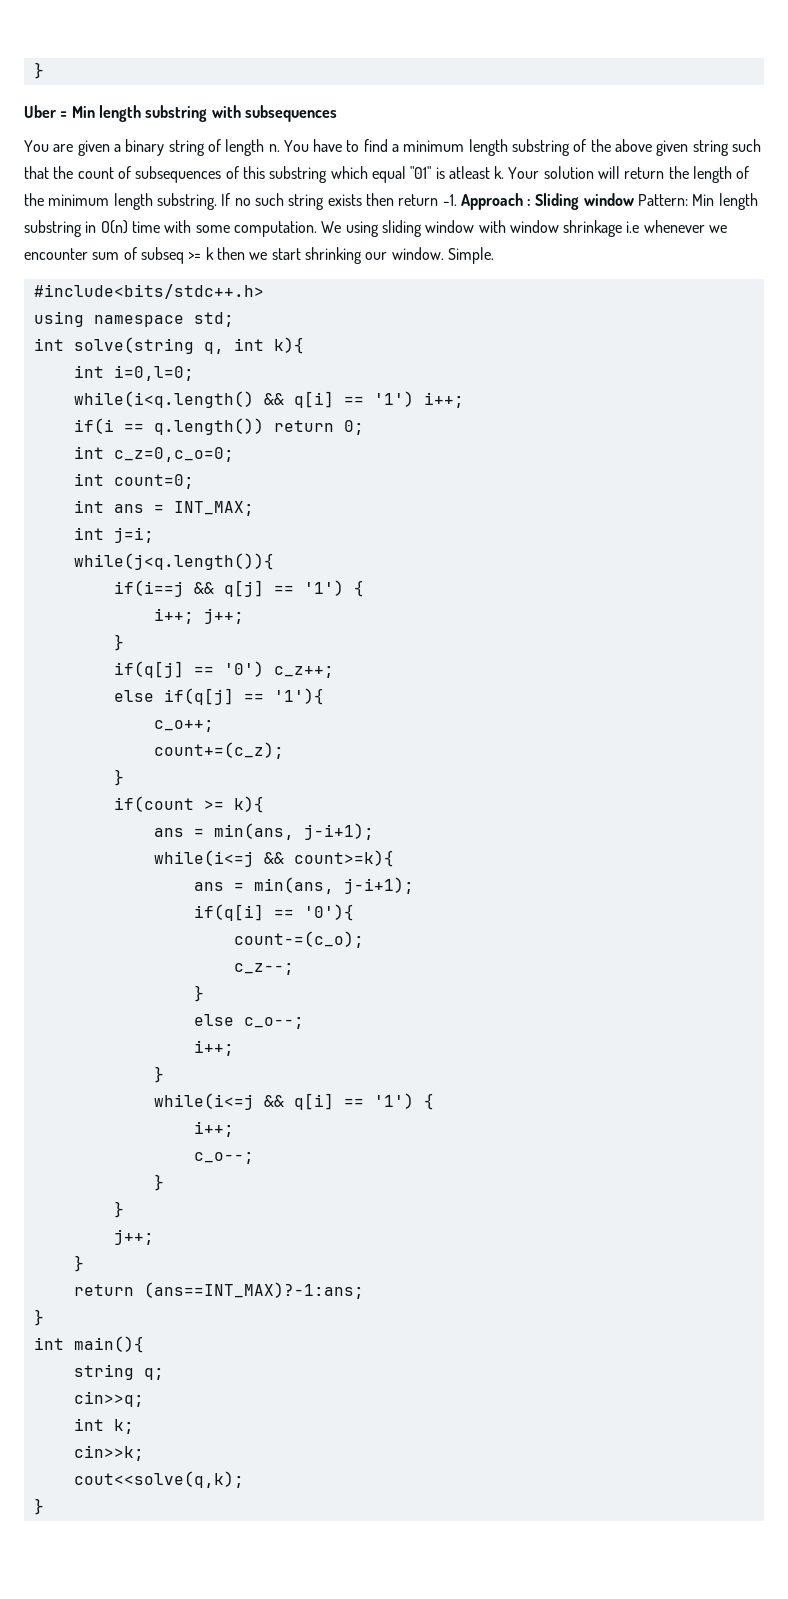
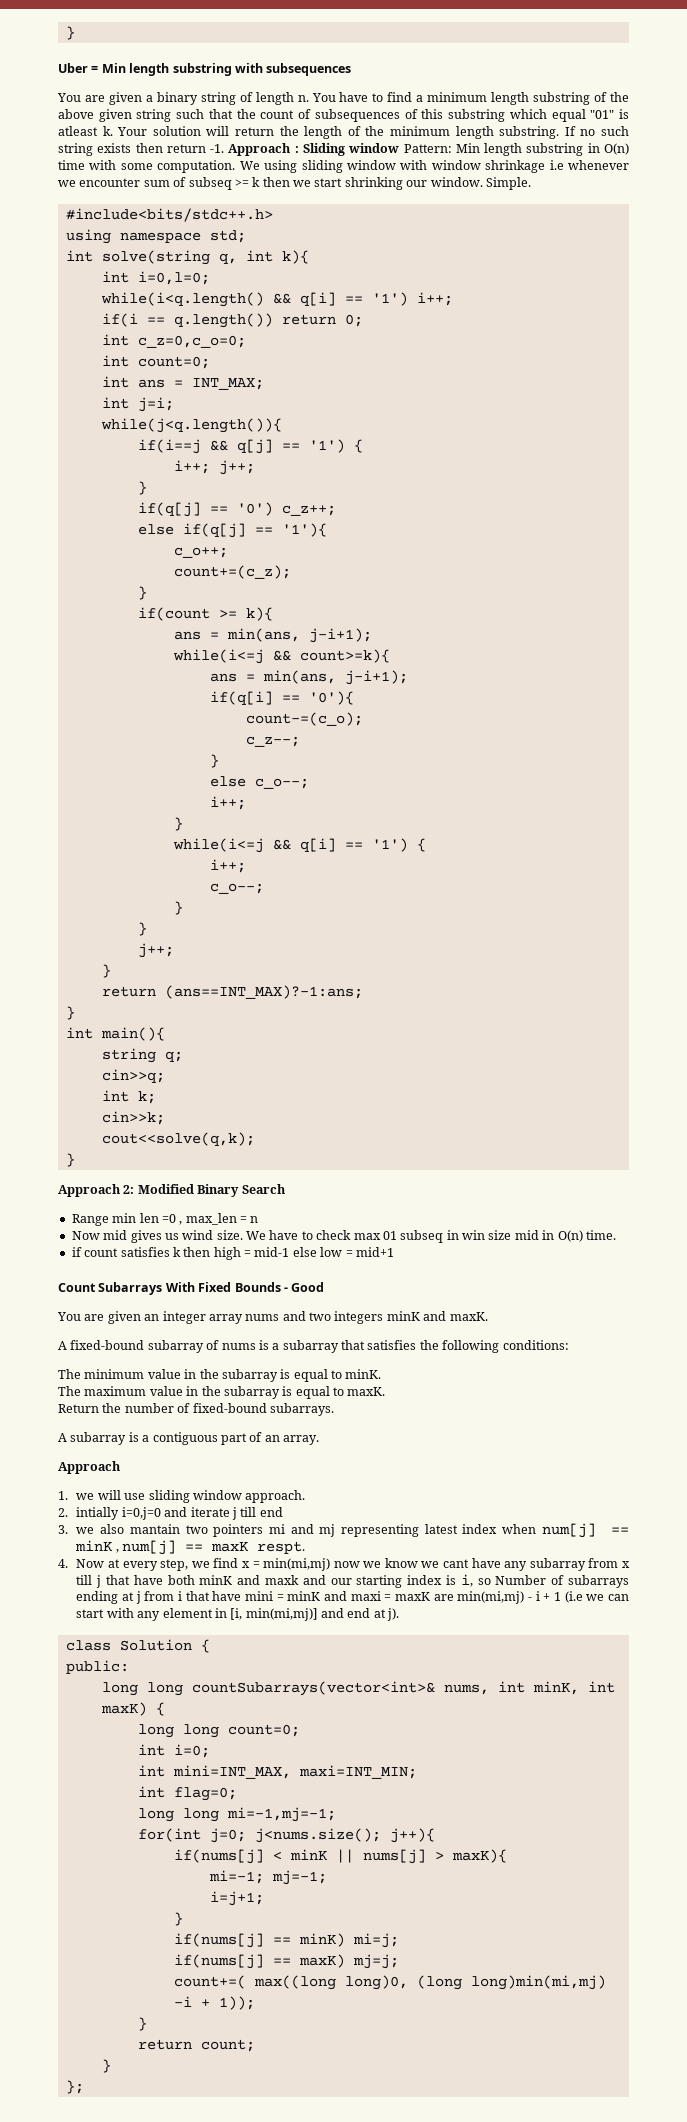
+ Approach 2: Modified Binary Search
+ Range min len =0 , max_len = n
+ Now mid gives us wind size. We have to check max 01 subseq in win size mid in O(n) time.
+ if count satisfies k then high = mid-1 else low = mid+1
+ Count Subarrays With Fixed Bounds - Good
+ You are given an integer array nums and two integers minK and maxK.
+ A fixed-bound subarray of nums is a subarray that satisfies the following conditions:
+ The minimum value in the subarray is equal to minK.
+ The maximum value in the subarray is equal to maxK.
+ Return the number of fixed-bound subarrays.
+ A subarray is a contiguous part of an array.
+ Approach
+ 1. we will use sliding window approach.
+ 2. intially i=0,j=0 and iterate j till end
+ 3. we also mantain two pointers mi and mj representing latest index when num[j] == minK , num[j] == maxK respt.
+ 4. Now at every step, we find x = min(mi,mj) now we know we cant have any subarray from x till j that have both minK and maxk and our starting index is i, so Number of subarrays ending at j from i that have mini = minK and maxi = maxK are min(mi,mj) - i + 1 (i.e we can start with any element in [i, min(mi,mj)] and end at j).
+ class Solution {
+ public:
+ long long countSubarrays(vector<int>& nums, int minK, int maxK) {
+ long long count=0;
+ int i=0;
+ int mini=INT_MAX, maxi=INT_MIN;
+ int flag=0;
+ long long mi=-1,mj=-1;
+ for(int j=0; j<nums.size(); j++){
+ if(nums[j] < minK || nums[j] > maxK){
+ mi=-1; mj=-1;
+ i=j+1;
+ }
+ if(nums[j] == minK) mi=j;
+ if(nums[j] == maxK) mj=j;
+ count+=( max((long long)0, (long long)min(mi,mj) -i + 1));
+ }
+ return count;
+ }
+ };

